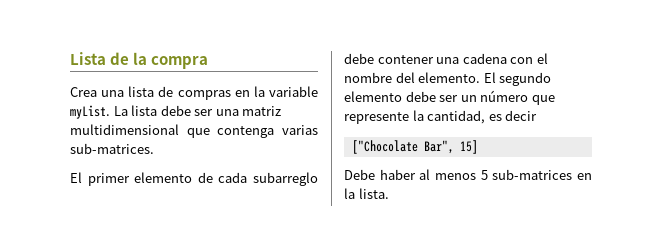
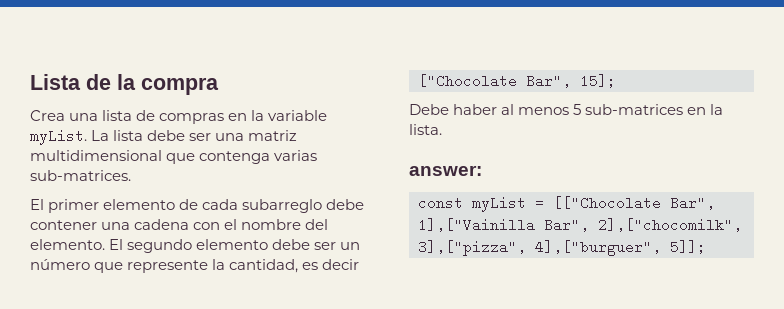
- ["Chocolate Bar", 15]
+ ["Chocolate Bar", 15];
+ answer:
+ const myList = [["Chocolate Bar", 1],["Vainilla Bar", 2],["chocomilk", 3],["pizza", 4],["burguer", 5]];

